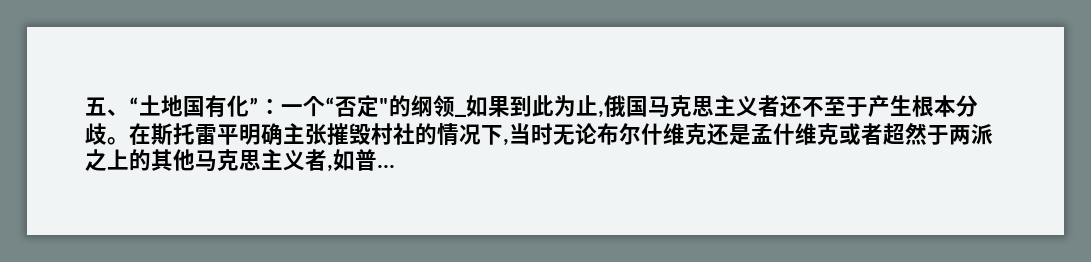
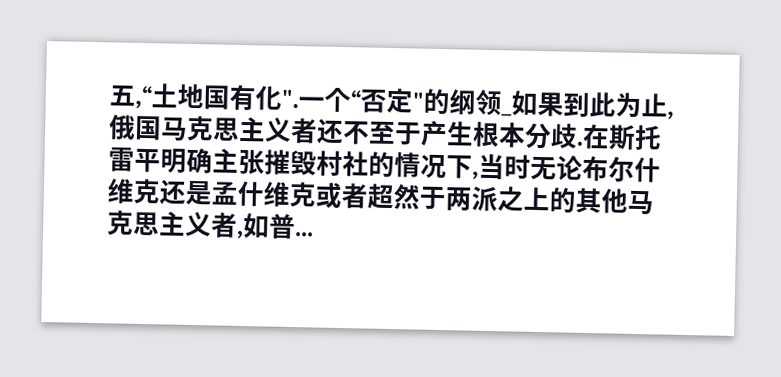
- 五、“土地国有化”：一个“否定"的纲领_如果到此为止,俄国马克思主义者还不至于产生根本分歧。
+ 五,“土地国有化".一个“否定"的纲领_如果到此为止,俄国马克思主义者还不至于产生根本分歧.

